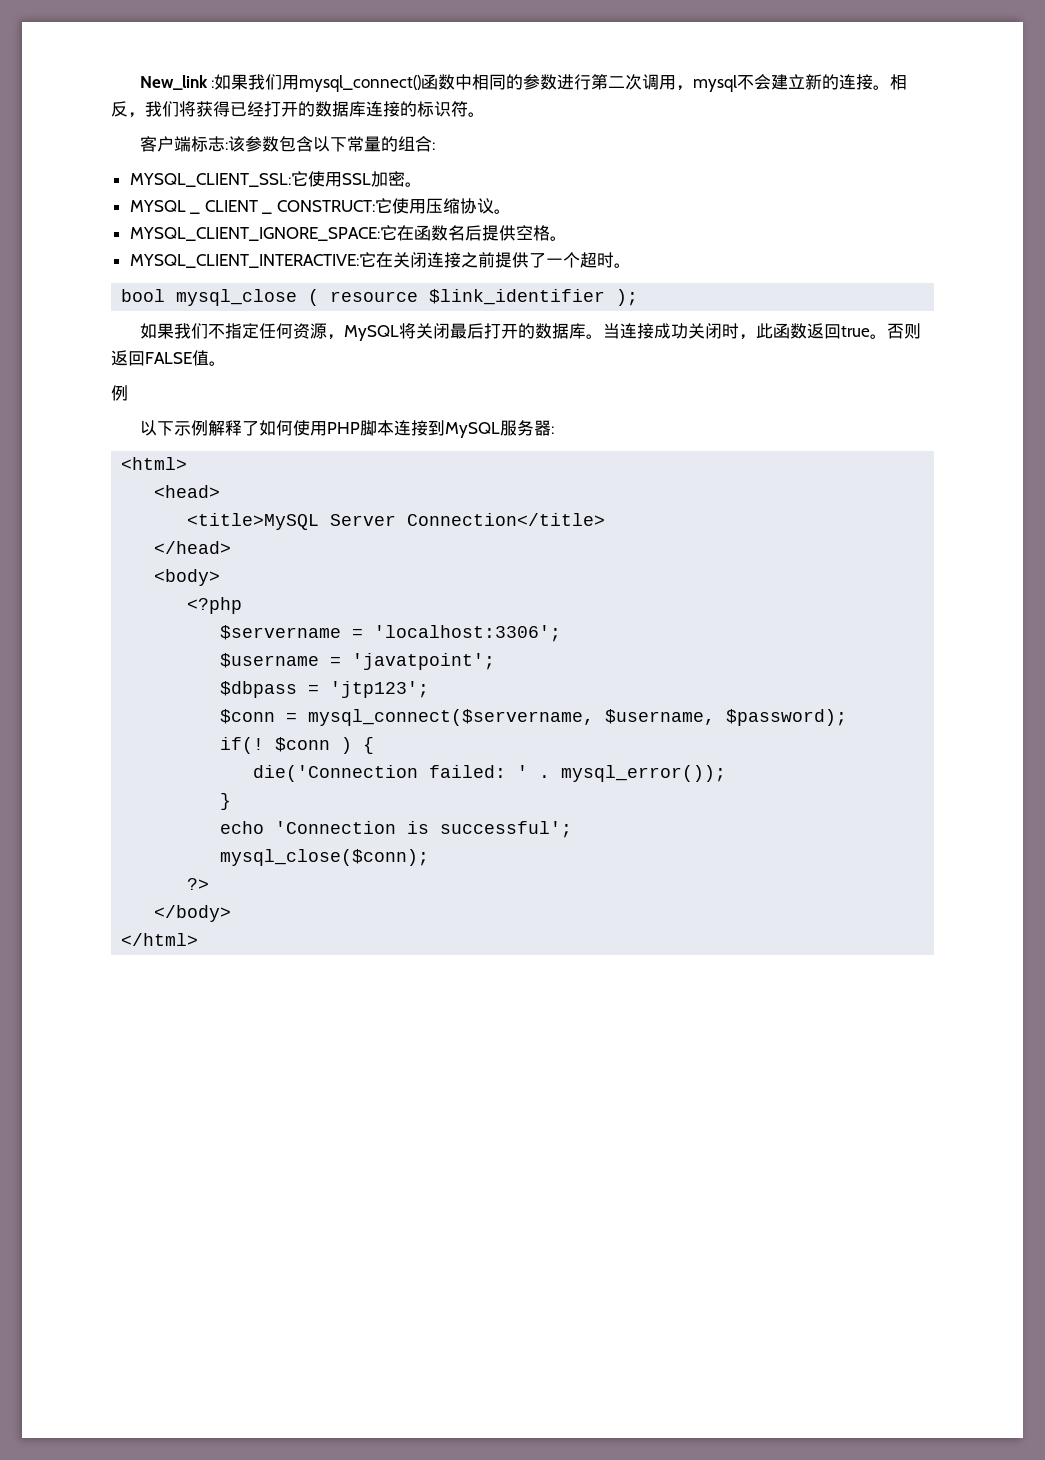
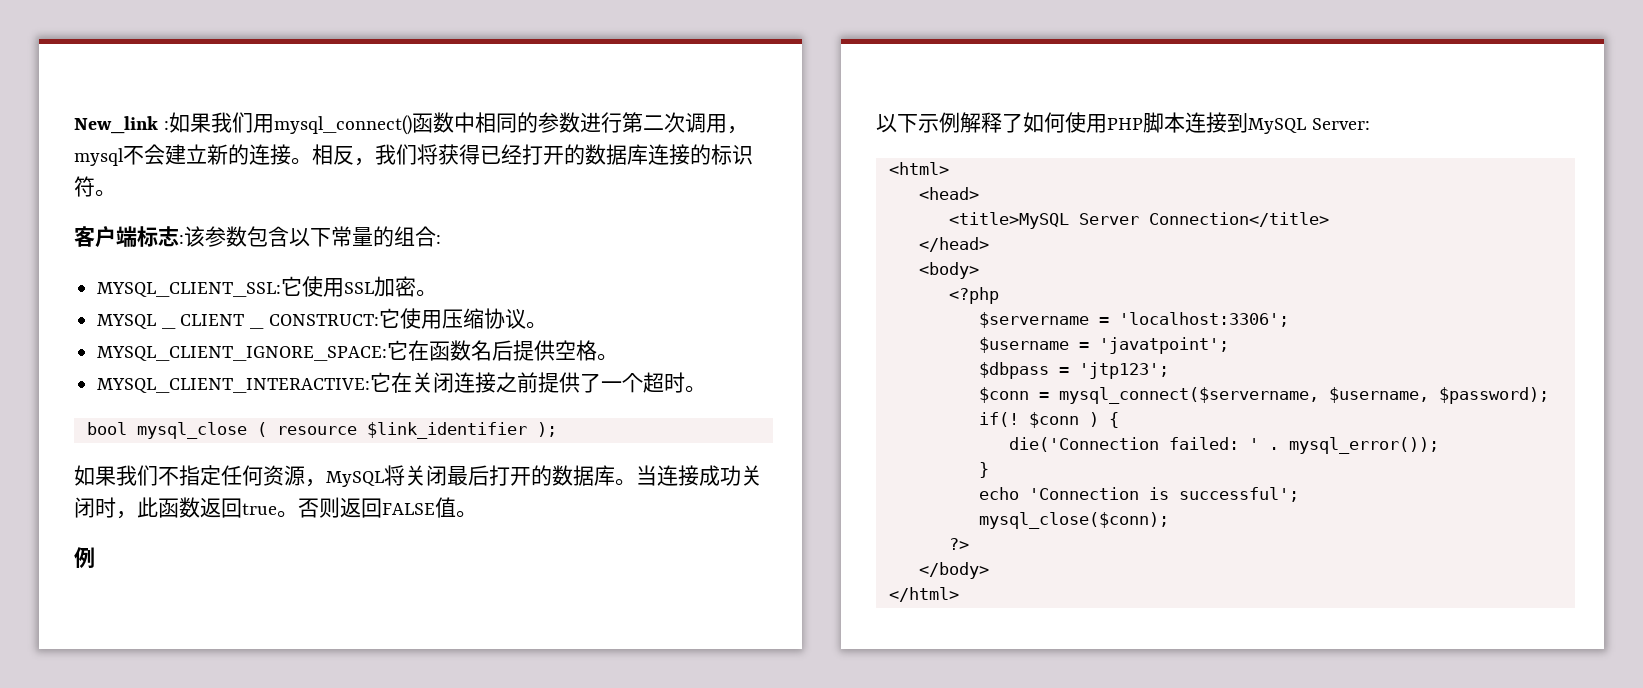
- 以下示例解释了如何使用PHP脚本连接到MySQL服务器:
+ 以下示例解释了如何使用PHP脚本连接到MySQL Server:

